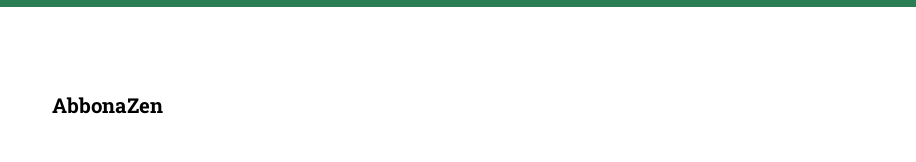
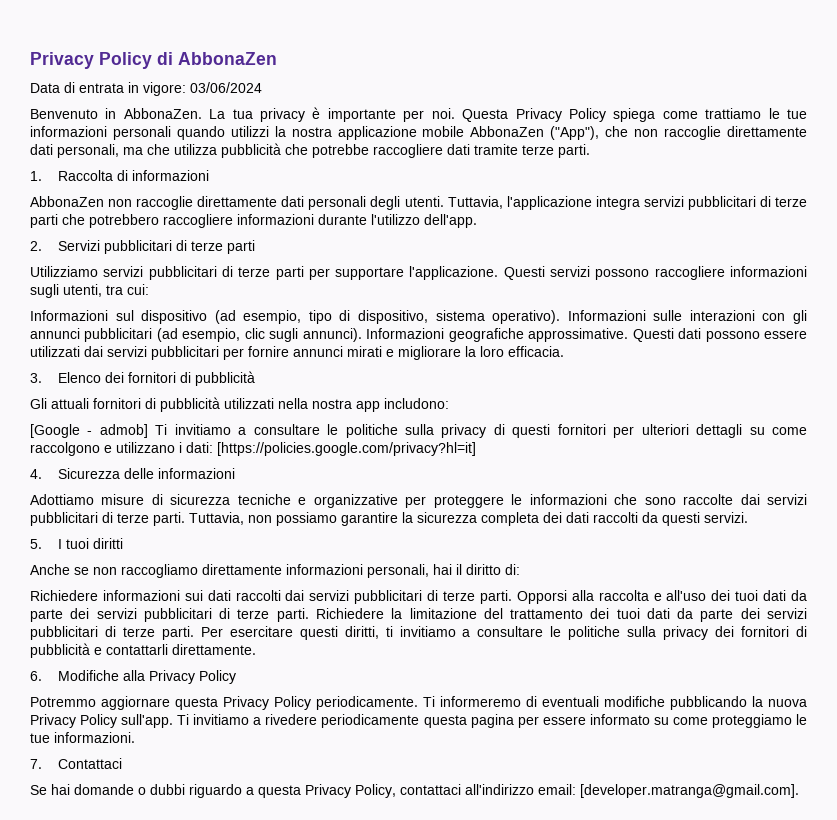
- AbbonaZen
+ Privacy Policy di AbbonaZen
+ Data di entrata in vigore: 03/06/2024
+ Benvenuto in AbbonaZen. La tua privacy è importante per noi. Questa Privacy Policy spiega come trattiamo le tue informazioni personali quando utilizzi la nostra applicazione mobile AbbonaZen ("App"), che non raccoglie direttamente dati personali, ma che utilizza pubblicità che potrebbe raccogliere dati tramite terze parti.
+ 1. Raccolta di informazioni
+ AbbonaZen non raccoglie direttamente dati personali degli utenti. Tuttavia, l'applicazione integra servizi pubblicitari di terze parti che potrebbero raccogliere informazioni durante l'utilizzo dell'app.
+ 2. Servizi pubblicitari di terze parti
+ Utilizziamo servizi pubblicitari di terze parti per supportare l'applicazione. Questi servizi possono raccogliere informazioni sugli utenti, tra cui:
+ Informazioni sul dispositivo (ad esempio, tipo di dispositivo, sistema operativo). Informazioni sulle interazioni con gli annunci pubblicitari (ad esempio, clic sugli annunci). Informazioni geografiche approssimative. Questi dati possono essere utilizzati dai servizi pubblicitari per fornire annunci mirati e migliorare la loro efficacia.
+ 3. Elenco dei fornitori di pubblicità
+ Gli attuali fornitori di pubblicità utilizzati nella nostra app includono:
+ [Google - admob] Ti invitiamo a consultare le politiche sulla privacy di questi fornitori per ulteriori dettagli su come raccolgono e utilizzano i dati: [https://policies.google.com/privacy?hl=it]
+ 4. Sicurezza delle informazioni
+ Adottiamo misure di sicurezza tecniche e organizzative per proteggere le informazioni che sono raccolte dai servizi pubblicitari di terze parti. Tuttavia, non possiamo garantire la sicurezza completa dei dati raccolti da questi servizi.
+ 5. I tuoi diritti
+ Anche se non raccogliamo direttamente informazioni personali, hai il diritto di:
+ Richiedere informazioni sui dati raccolti dai servizi pubblicitari di terze parti. Opporsi alla raccolta e all'uso dei tuoi dati da parte dei servizi pubblicitari di terze parti. Richiedere la limitazione del trattamento dei tuoi dati da parte dei servizi pubblicitari di terze parti. Per esercitare questi diritti, ti invitiamo a consultare le politiche sulla privacy dei fornitori di pubblicità e contattarli direttamente.
+ 6. Modifiche alla Privacy Policy
+ Potremmo aggiornare questa Privacy Policy periodicamente. Ti informeremo di eventuali modifiche pubblicando la nuova Privacy Policy sull'app. Ti invitiamo a rivedere periodicamente questa pagina per essere informato su come proteggiamo le tue informazioni.
+ 7. Contattaci
+ Se hai domande o dubbi riguardo a questa Privacy Policy, contattaci all'indirizzo email: [developer.matranga@gmail.com].

